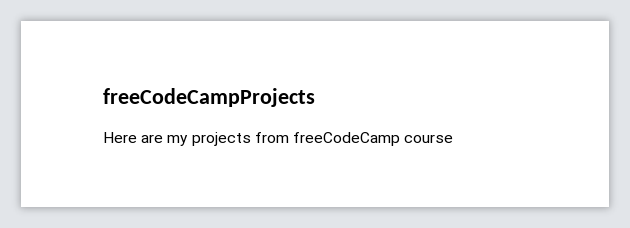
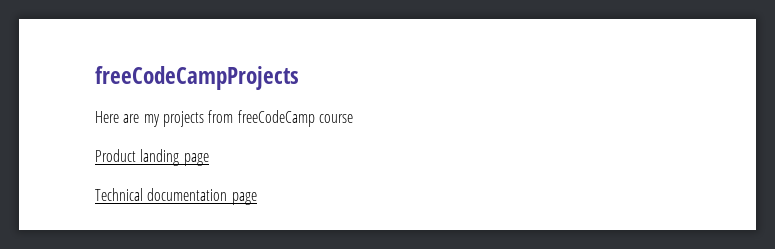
+ Product landing page
+ Technical documentation page

